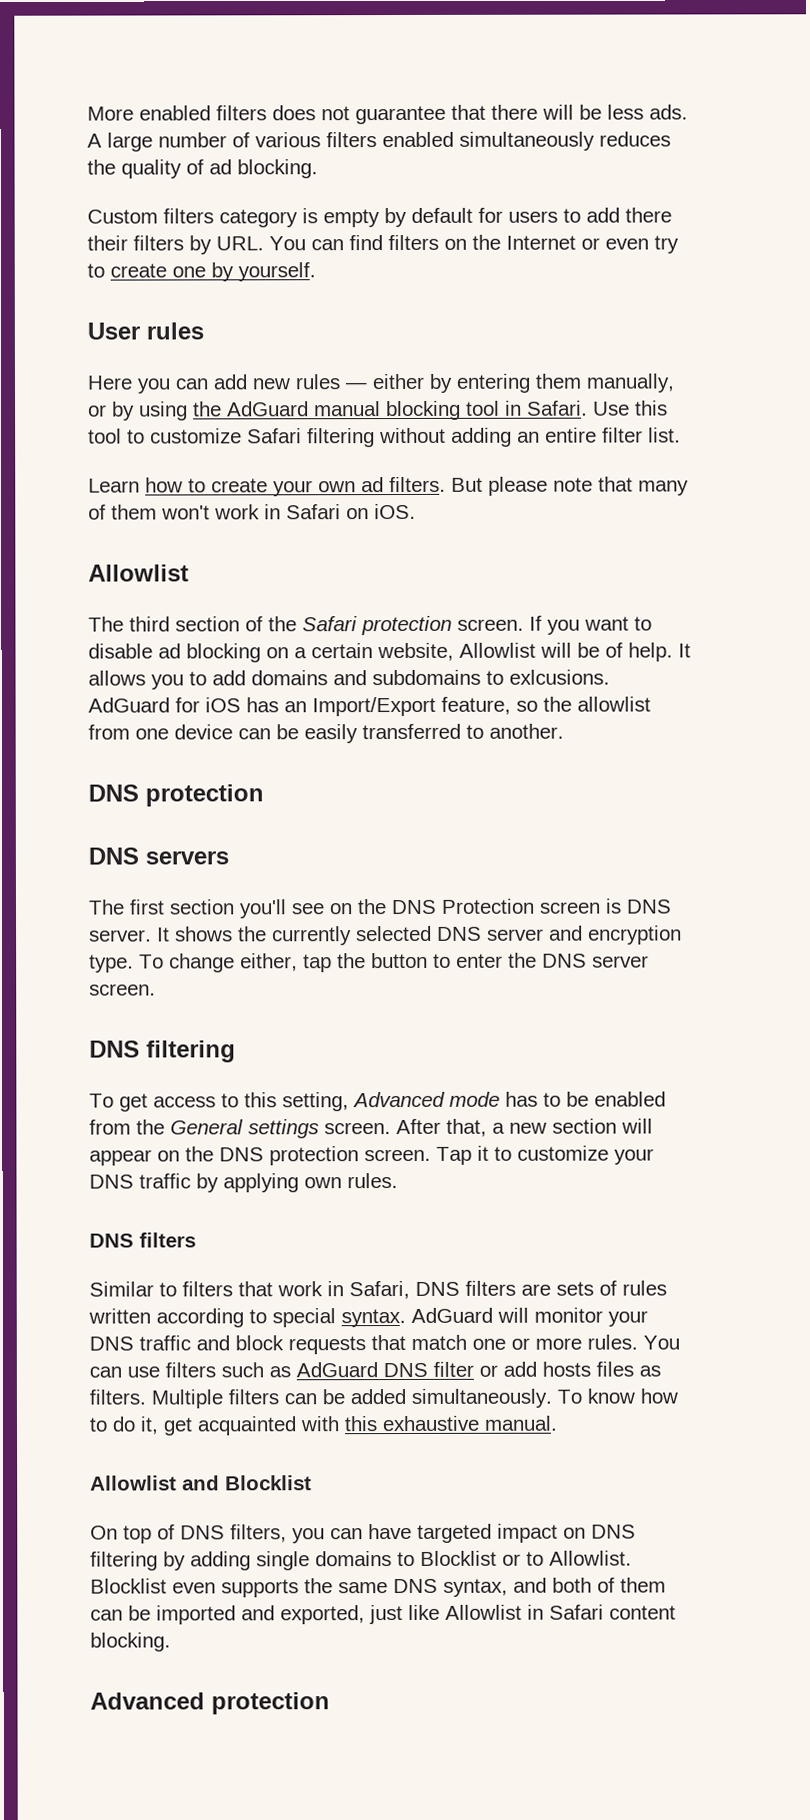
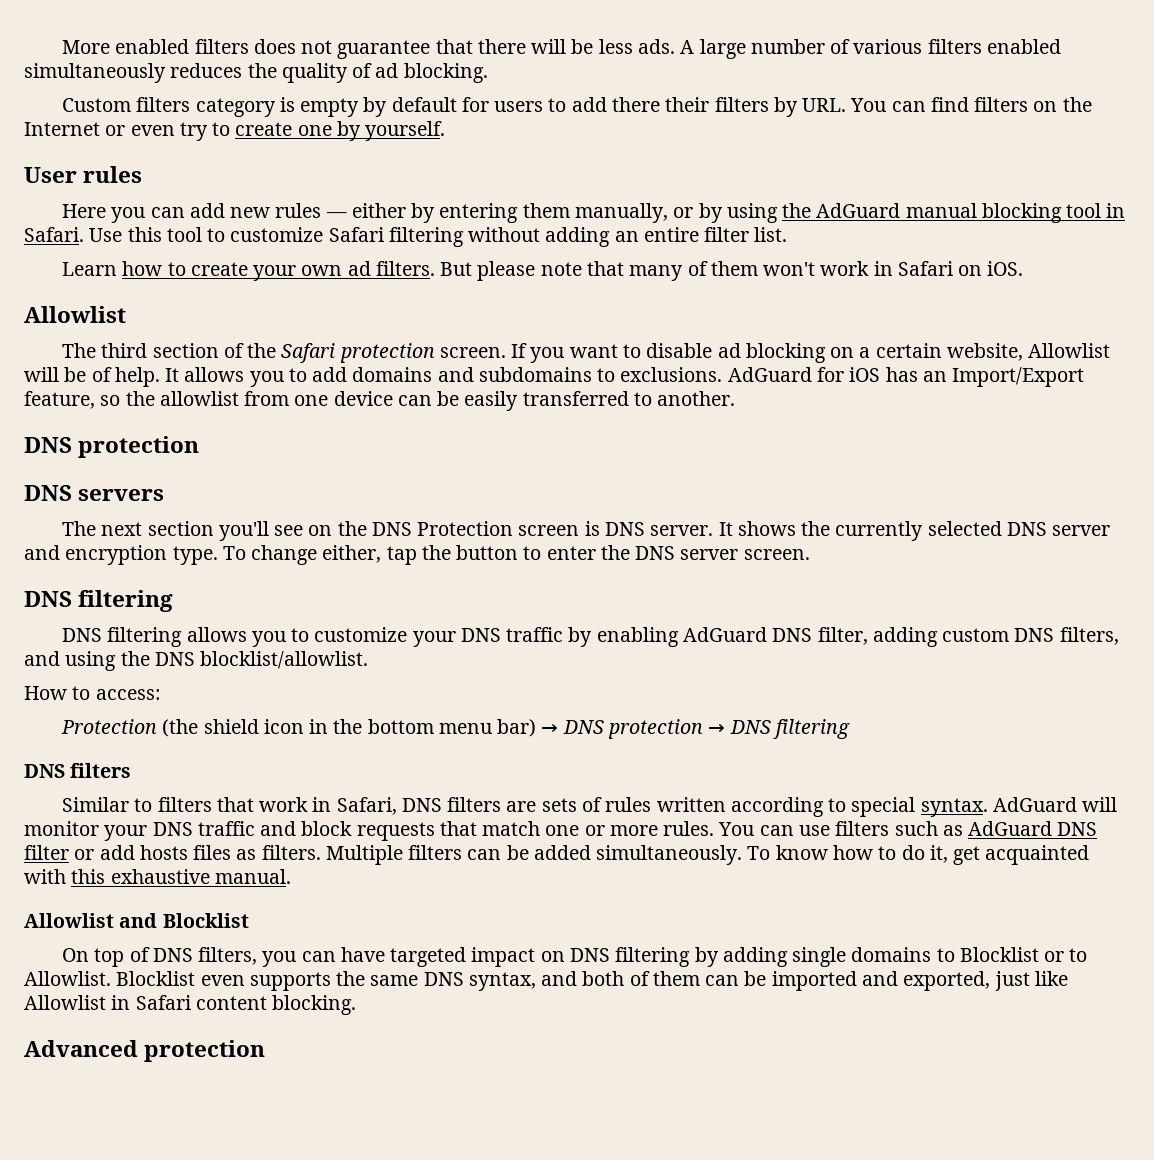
- It allows you to add domains and subdomains to exlcusions.
+ It allows you to add domains and subdomains to exclusions.
- The first section you'll see on the DNS Protection screen is DNS server.
+ The next section you'll see on the DNS Protection screen is DNS server.
- To get access to this setting, Advanced mode has to be enabled from the General settings screen. After that, a new section will appear on the DNS protection screen. Tap it to customize your DNS traffic by applying own rules.
+ DNS filtering allows you to customize your DNS traffic by enabling AdGuard DNS filter, adding custom DNS filters, and using the DNS blocklist/allowlist.
+ How to access:
+ Protection (the shield icon in the bottom menu bar) → DNS protection → DNS filtering

